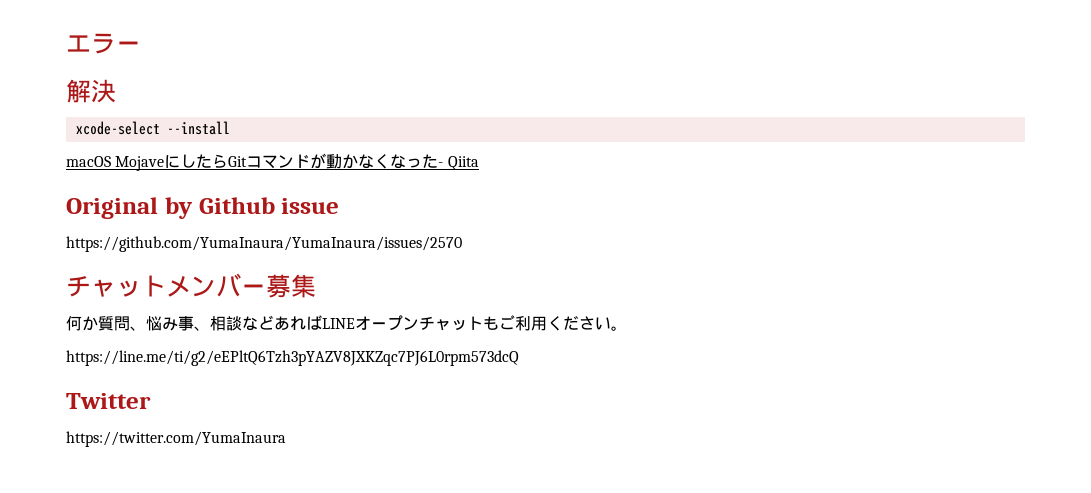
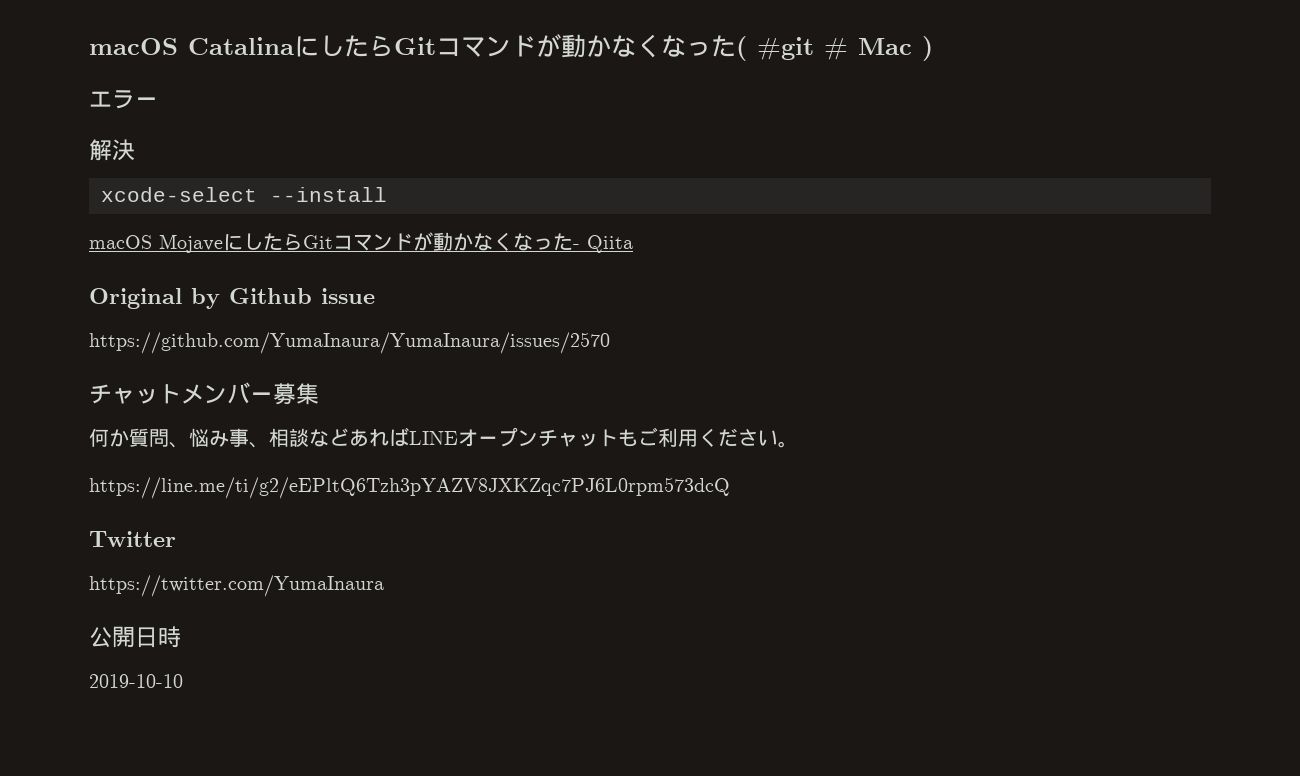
+ macOS CatalinaにしたらGitコマンドが動かなくなった( #git # Mac )
+ 公開日時
+ 2019-10-10

